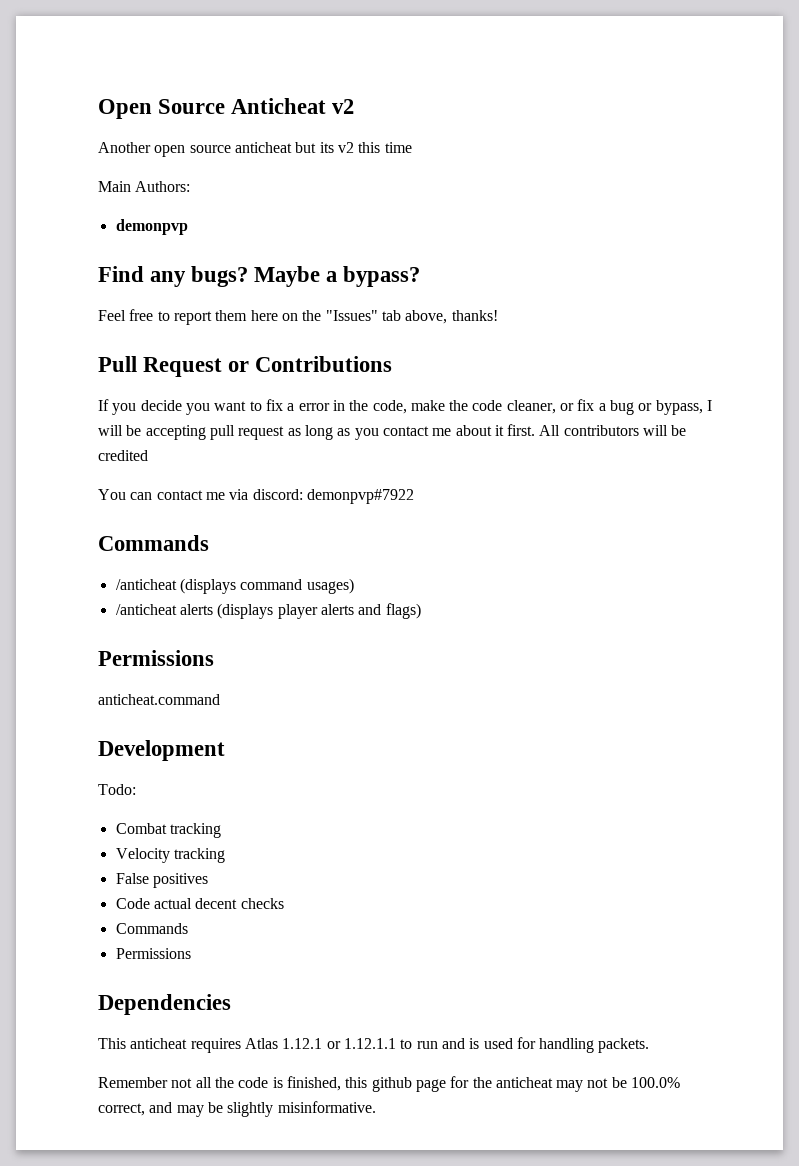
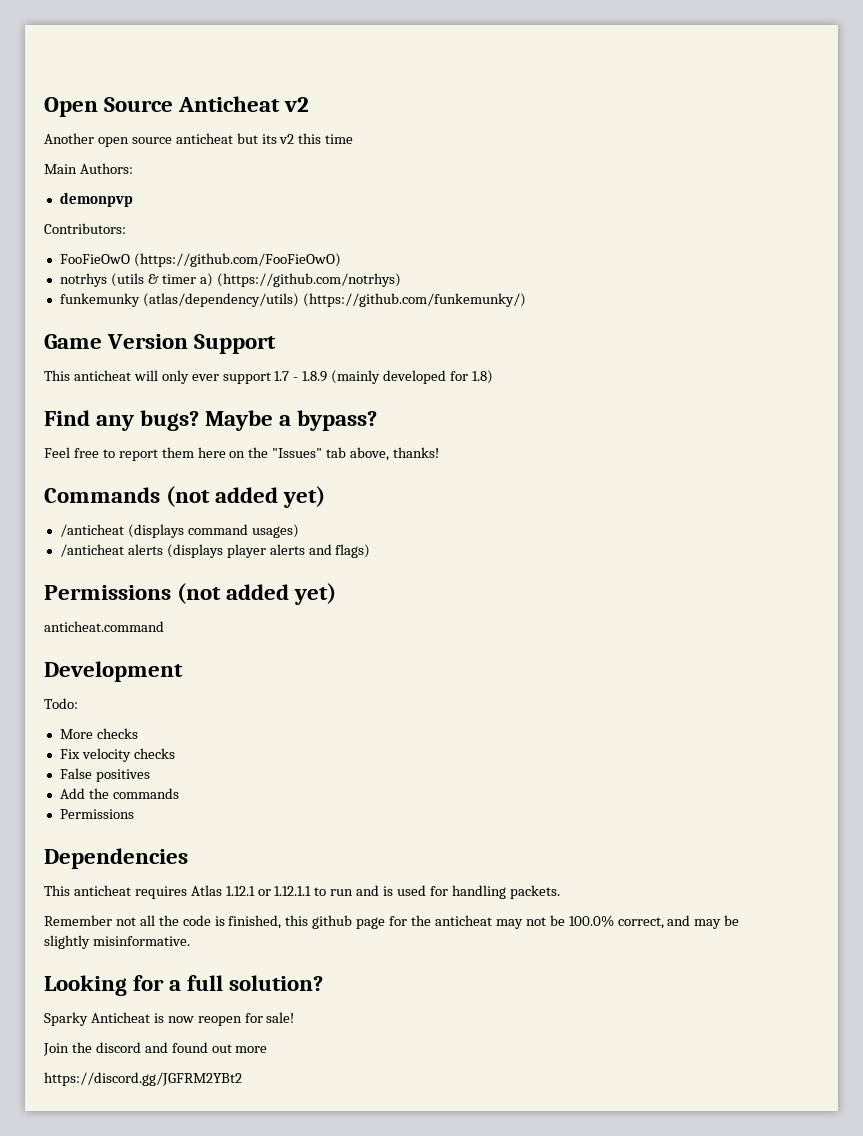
+ Contributors:
+ FooFieOwO (https://github.com/FooFieOwO)
+ notrhys (utils & timer a) (https://github.com/notrhys)
+ funkemunky (atlas/dependency/utils) (https://github.com/funkemunky/)
+ Game Version Support
+ This anticheat will only ever support 1.7 - 1.8.9 (mainly developed for 1.8)
- Pull Request or Contributions
- If you decide you want to fix a error in the code, make the code cleaner, or fix a bug or bypass, I will be accepting pull request as long as you contact me about it first. All contributors will be credited
- You can contact me via discord: demonpvp#7922
- Commands
+ Commands (not added yet)
  /anticheat alerts (displays player alerts and flags)
- Permissions
+ Permissions (not added yet)
- Combat tracking
- Velocity tracking
+ More checks
+ Fix velocity checks
  False positives
- Code actual decent checks
- Commands
+ Add the commands
+ Looking for a full solution?
+ Sparky Anticheat is now reopen for sale!
+ Join the discord and found out more
+ https://discord.gg/JGFRM2YBt2

